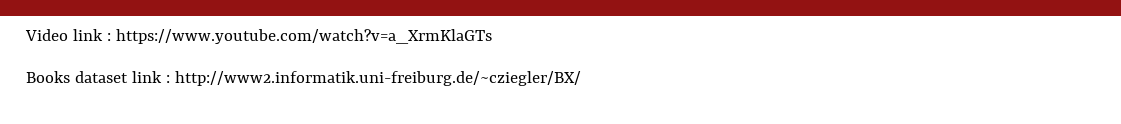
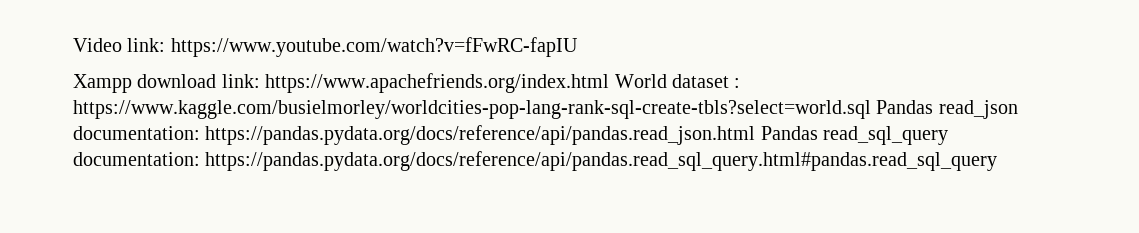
- Video link : https://www.youtube.com/watch?v=a_XrmKlaGTs
- Books dataset link : http://www2.informatik.uni-freiburg.de/~cziegler/BX/
+ Video link: https://www.youtube.com/watch?v=fFwRC-fapIU
+ Xampp download link: https://www.apachefriends.org/index.html World dataset : https://www.kaggle.com/busielmorley/worldcities-pop-lang-rank-sql-create-tbls?select=world.sql Pandas read_json documentation: https://pandas.pydata.org/docs/reference/api/pandas.read_json.html Pandas read_sql_query documentation: https://pandas.pydata.org/docs/reference/api/pandas.read_sql_query.html#pandas.read_sql_query

